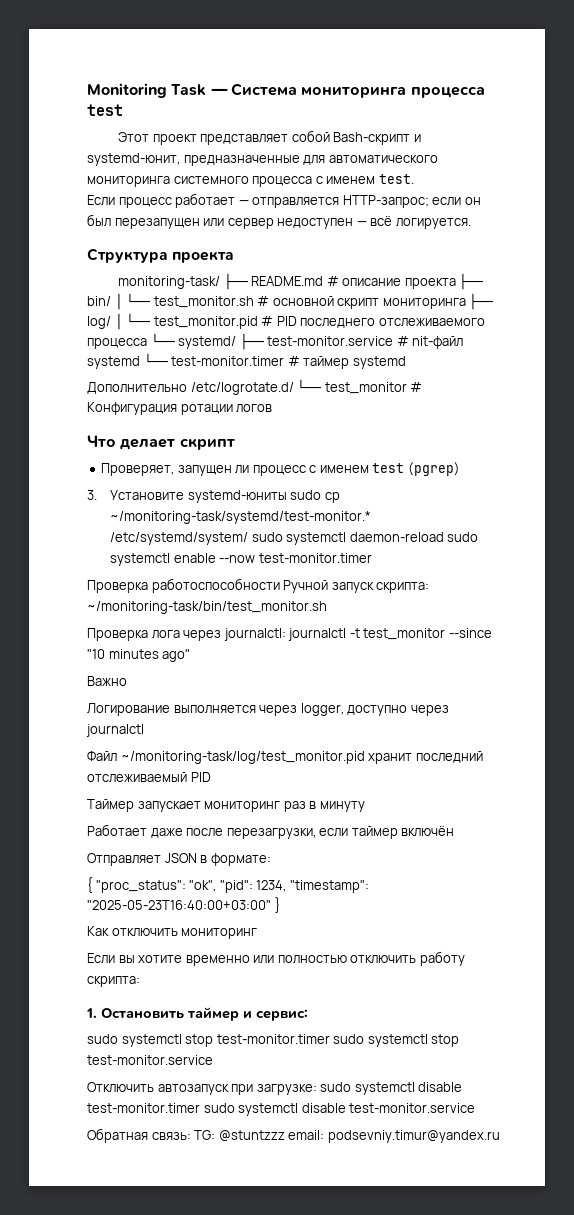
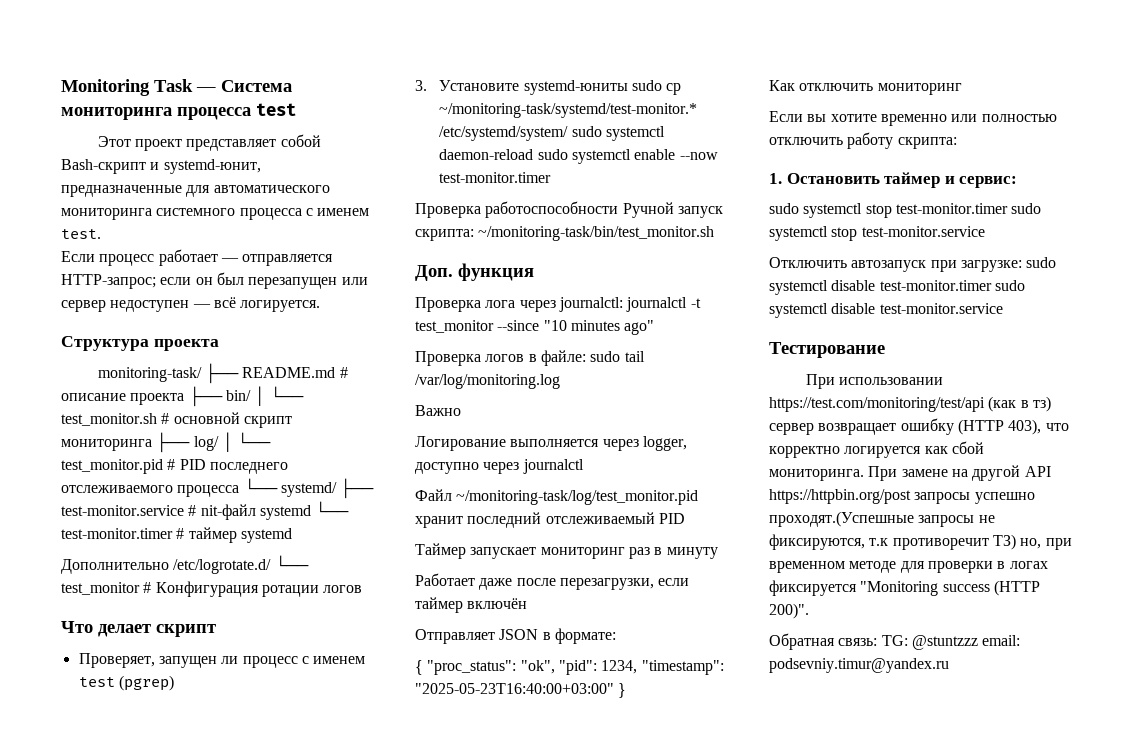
+ Доп. функция
+ Проверка логов в файле: sudo tail /var/log/monitoring.log
+ Тестирование
+ При использовании https://test.com/monitoring/test/api (как в тз) сервер возвращает ошибку (HTTP 403), что корректно логируется как сбой мониторинга. При замене на другой API https://httpbin.org/post запросы успешно проходят.(Успешные запросы не фиксируются, т.к противоречит ТЗ) но, при временном методе для проверки в логах фиксируется "Monitoring success (HTTP 200)".

